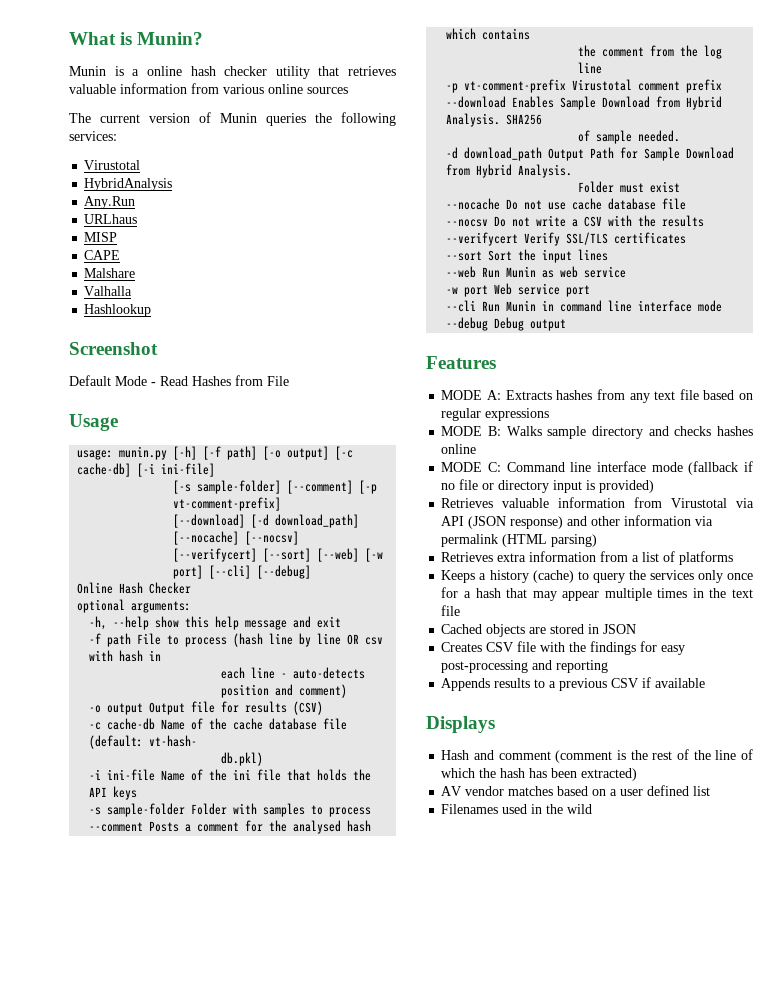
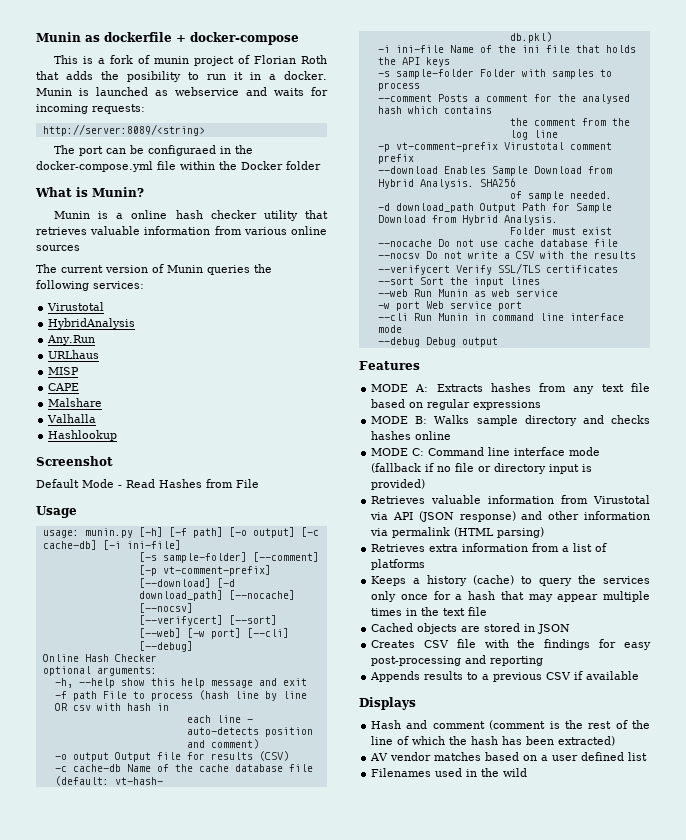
+ Munin as dockerfile + docker-compose
+ This is a fork of munin project of Florian Roth that adds the posibility to run it in a docker. Munin is launched as webservice and waits for incoming requests:
+ http://server:8089/<string>
+ The port can be configuraed in the docker-compose.yml file within the Docker folder

